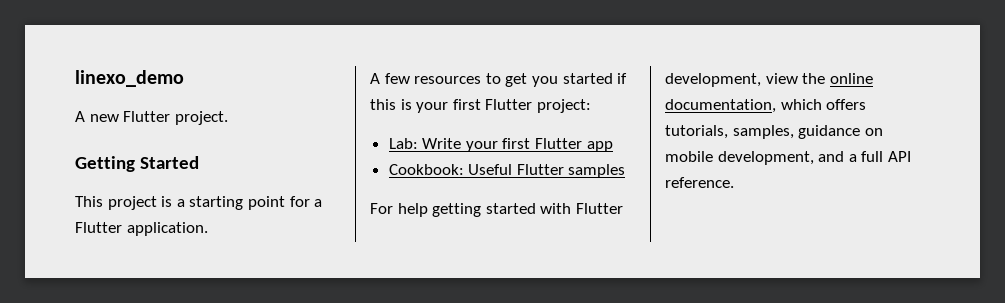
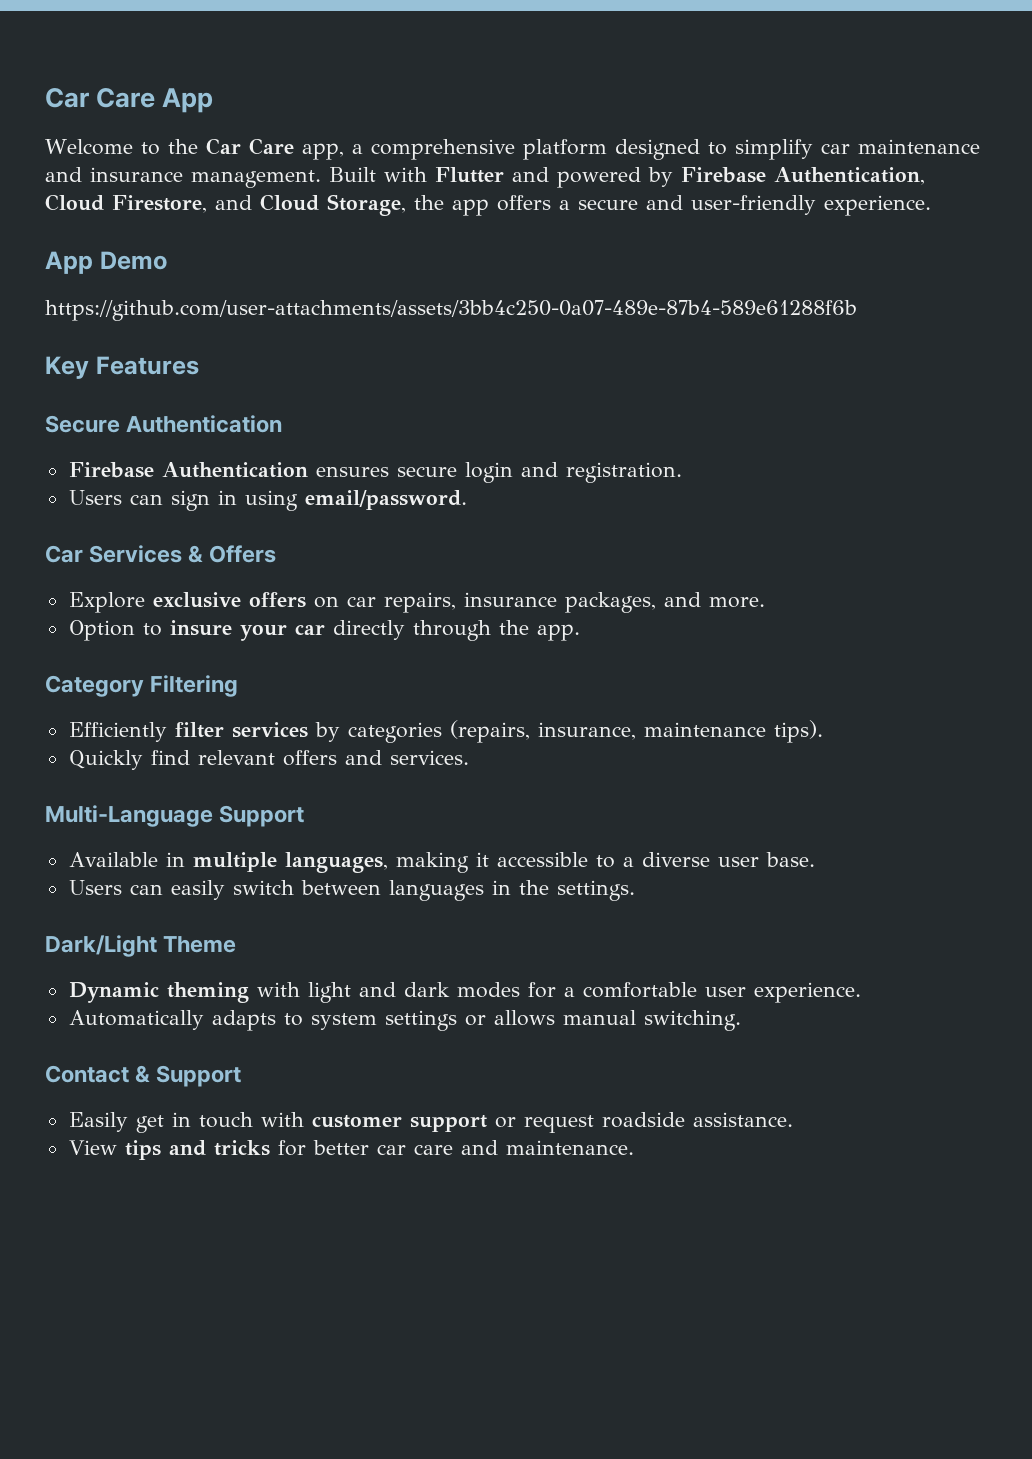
- linexo_demo
- A new Flutter project.
- Getting Started
- This project is a starting point for a Flutter application.
- A few resources to get you started if this is your first Flutter project:
- Lab: Write your first Flutter app
- Cookbook: Useful Flutter samples
- For help getting started with Flutter development, view the online documentation, which offers tutorials, samples, guidance on mobile development, and a full API reference.
+ Car Care App
+ Welcome to the Car Care app, a comprehensive platform designed to simplify car maintenance and insurance management. Built with Flutter and powered by Firebase Authentication, Cloud Firestore, and Cloud Storage, the app offers a secure and user-friendly experience.
+ App Demo
+ https://github.com/user-attachments/assets/3bb4c250-0a07-489e-87b4-589e61288f6b
+ Key Features
+ Secure Authentication
+ Firebase Authentication ensures secure login and registration.
+ Users can sign in using email/password.
+ Car Services & Offers
+ Explore exclusive offers on car repairs, insurance packages, and more.
+ Option to insure your car directly through the app.
+ Category Filtering
+ Efficiently filter services by categories (repairs, insurance, maintenance tips).
+ Quickly find relevant offers and services.
+ Multi-Language Support
+ Available in multiple languages, making it accessible to a diverse user base.
+ Users can easily switch between languages in the settings.
+ Dark/Light Theme
+ Dynamic theming with light and dark modes for a comfortable user experience.
+ Automatically adapts to system settings or allows manual switching.
+ Contact & Support
+ Easily get in touch with customer support or request roadside assistance.
+ View tips and tricks for better car care and maintenance.

